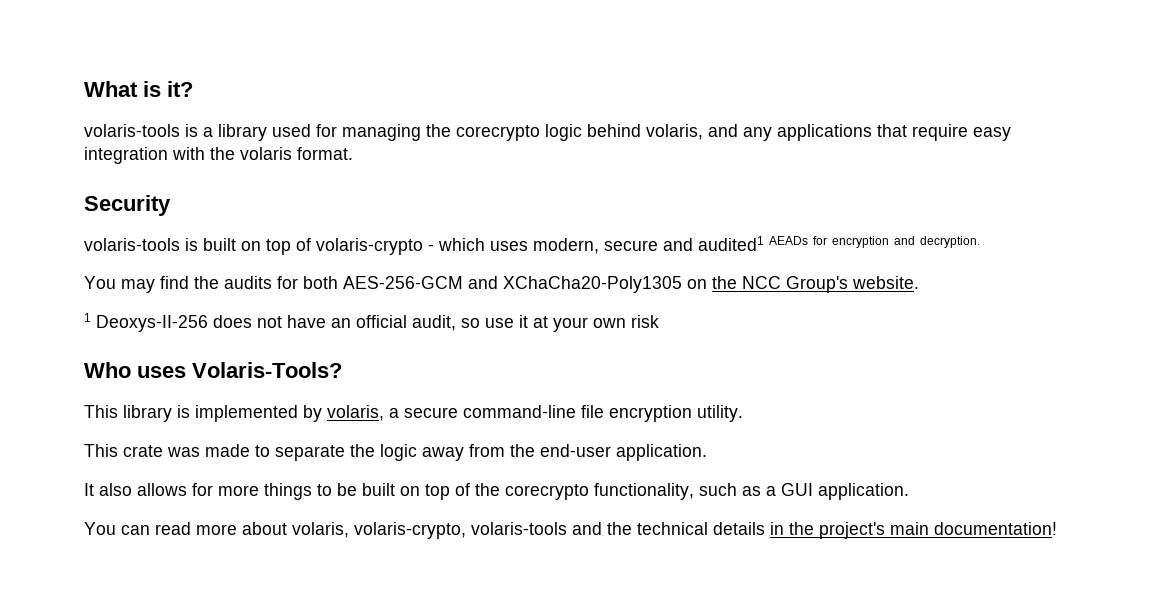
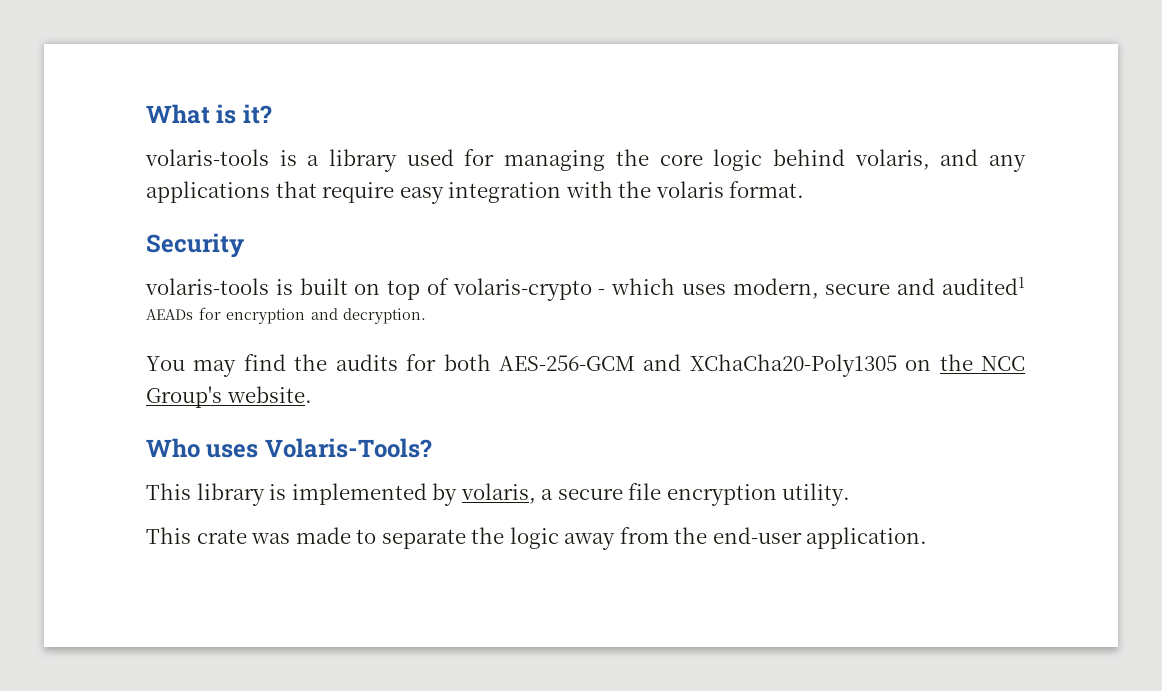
- volaris-tools is a library used for managing the corecrypto logic behind volaris, and any applications that require easy integration with the volaris format.
+ volaris-tools is a library used for managing the core logic behind volaris, and any applications that require easy integration with the volaris format.
- 1 Deoxys-II-256 does not have an official audit, so use it at your own risk
- This library is implemented by volaris, a secure command-line file encryption utility.
+ This library is implemented by volaris, a secure file encryption utility.
- It also allows for more things to be built on top of the corecrypto functionality, such as a GUI application.
- You can read more about volaris, volaris-crypto, volaris-tools and the technical details in the project's main documentation!

